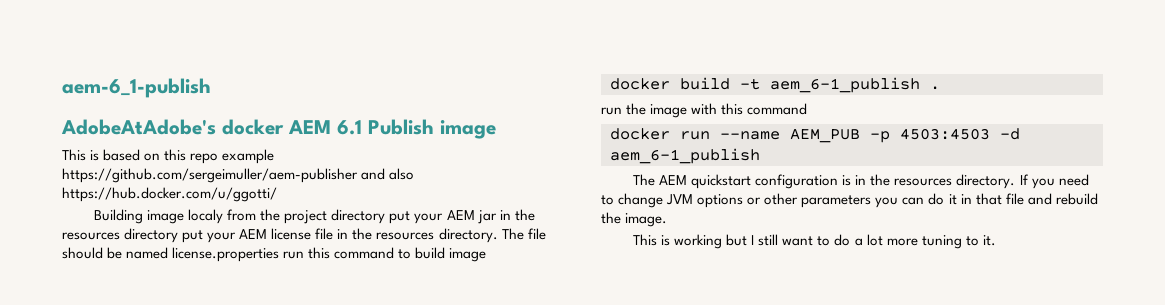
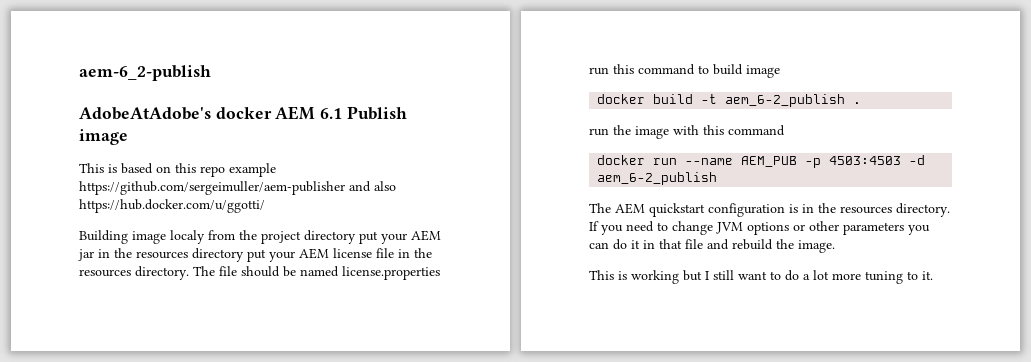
- aem-6_1-publish
+ aem-6_2-publish
- docker build -t aem_6-1_publish .
+ docker build -t aem_6-2_publish .
- docker run --name AEM_PUB -p 4503:4503 -d aem_6-1_publish
+ docker run --name AEM_PUB -p 4503:4503 -d aem_6-2_publish

